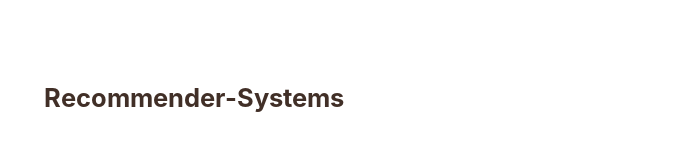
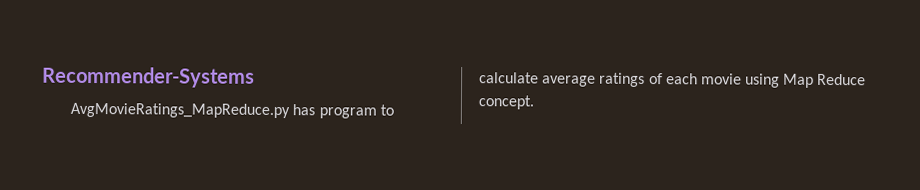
+ AvgMovieRatings_MapReduce.py has program to calculate average ratings of each movie using Map Reduce concept.

